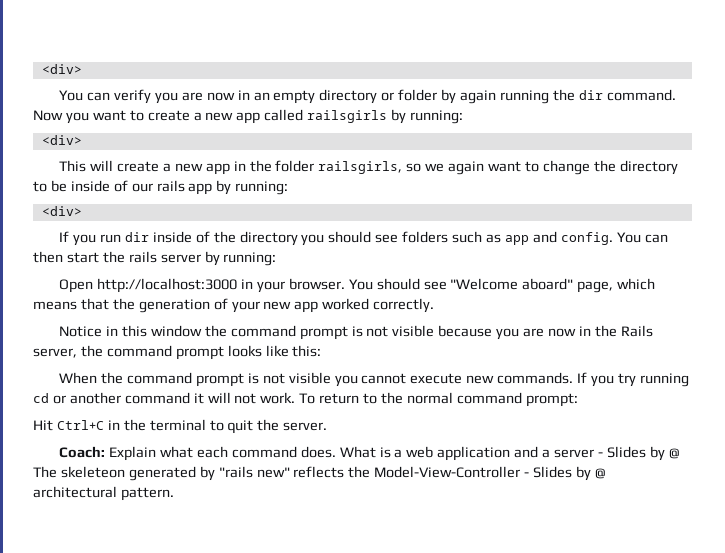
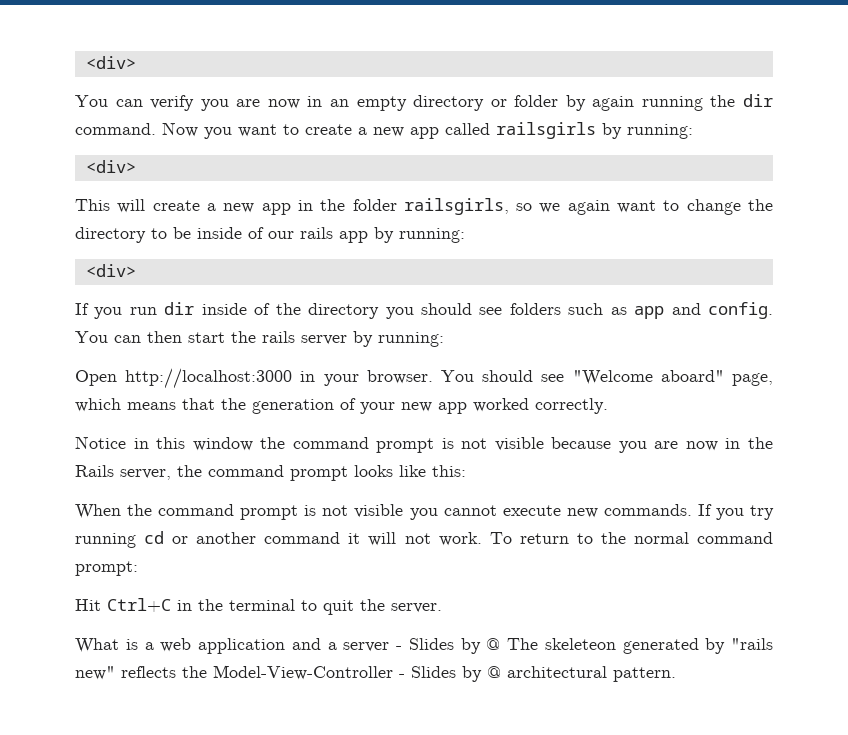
- Coach: Explain what each command does.

